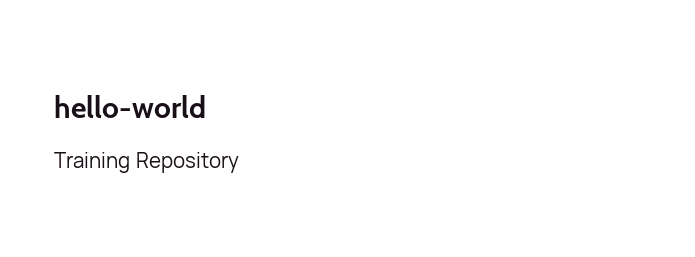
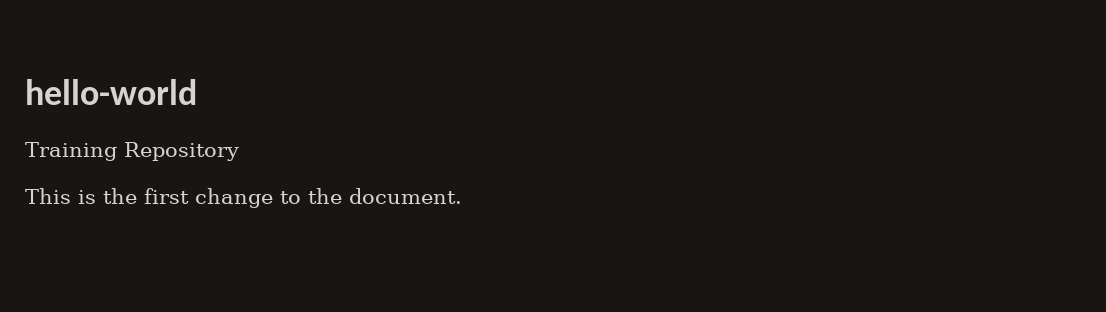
+ This is the first change to the document.

